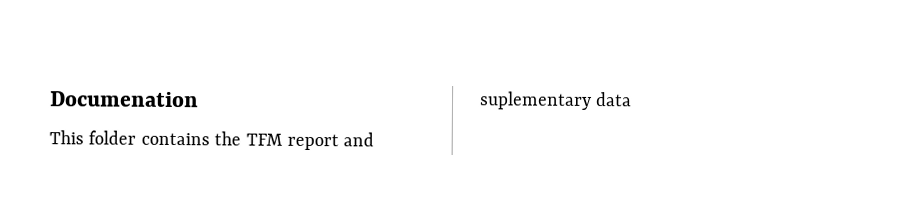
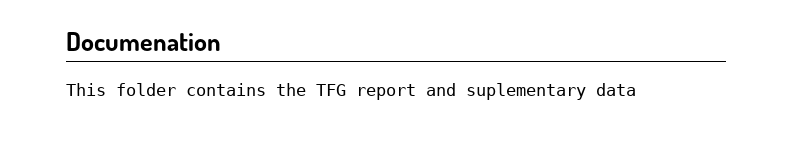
- This folder contains the TFM report and suplementary data
+ This folder contains the TFG report and suplementary data

